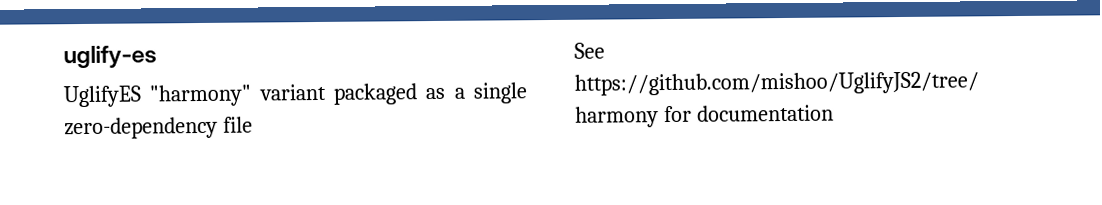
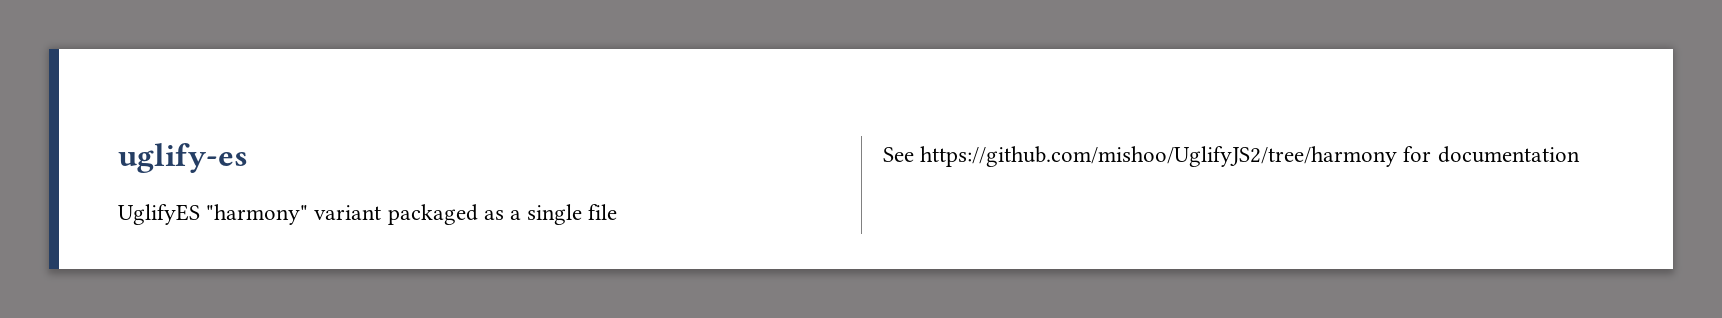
- UglifyES "harmony" variant packaged as a single zero-dependency file
+ UglifyES "harmony" variant packaged as a single file

